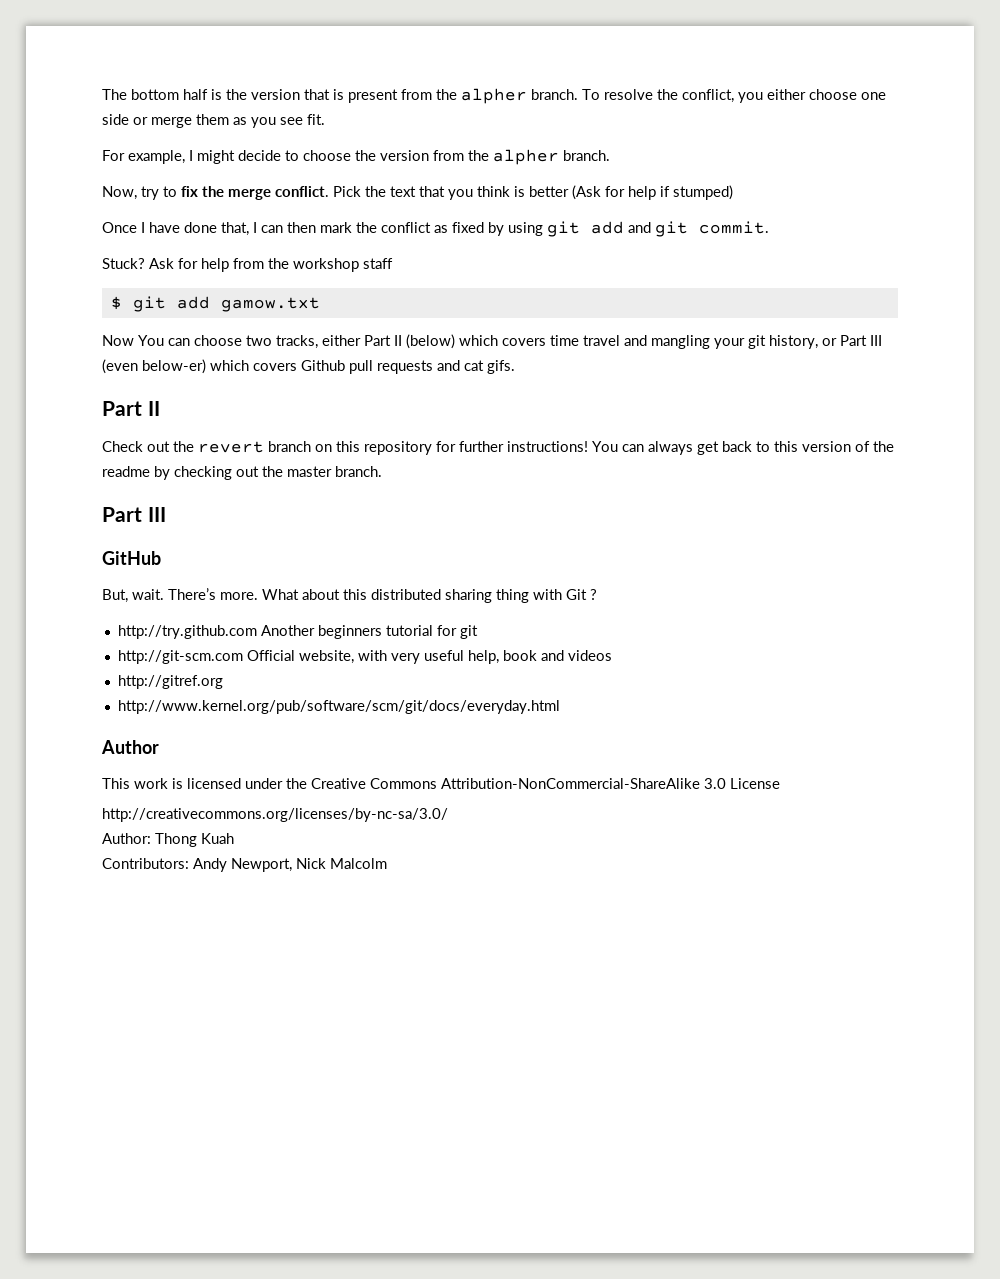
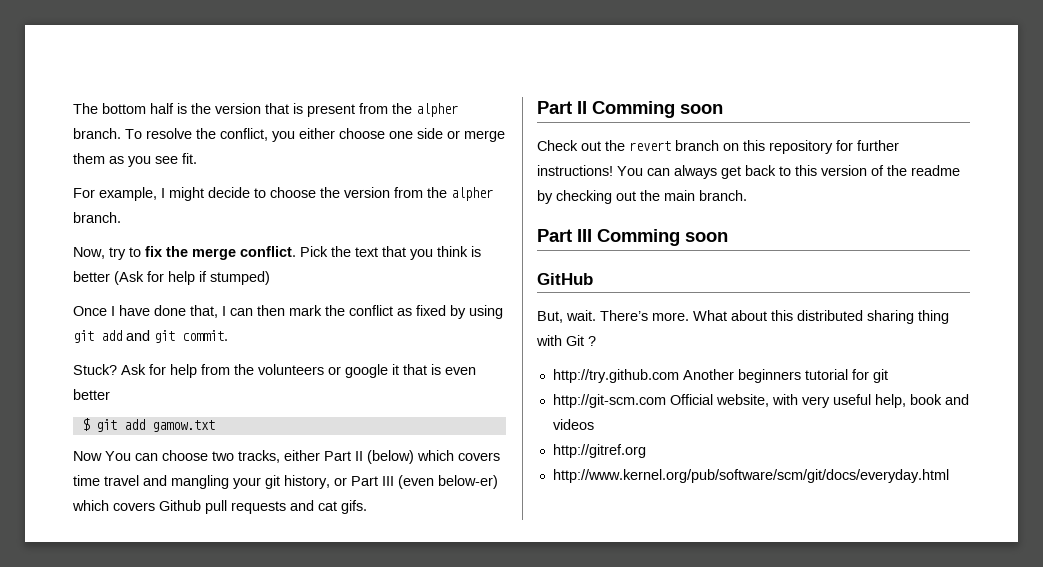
- Ask for help from the workshop staff
+ Ask for help from the volunteers or google it that is even better
  Now You can choose two tracks, either Part II (below) which covers time travel and mangling your git history, or Part III (even below-er) which covers Github pull requests and cat gifs.
- Part II
+ Part II Comming soon
- You can always get back to this version of the readme by checking out the master branch.
- Part III
+ You can always get back to this version of the readme by checking out the main branch.
+ Part III Comming soon
- Author
- This work is licensed under the Creative Commons Attribution-NonCommercial-ShareAlike 3.0 License
- http://creativecommons.org/licenses/by-nc-sa/3.0/
- Author: Thong Kuah
- Contributors: Andy Newport, Nick Malcolm

